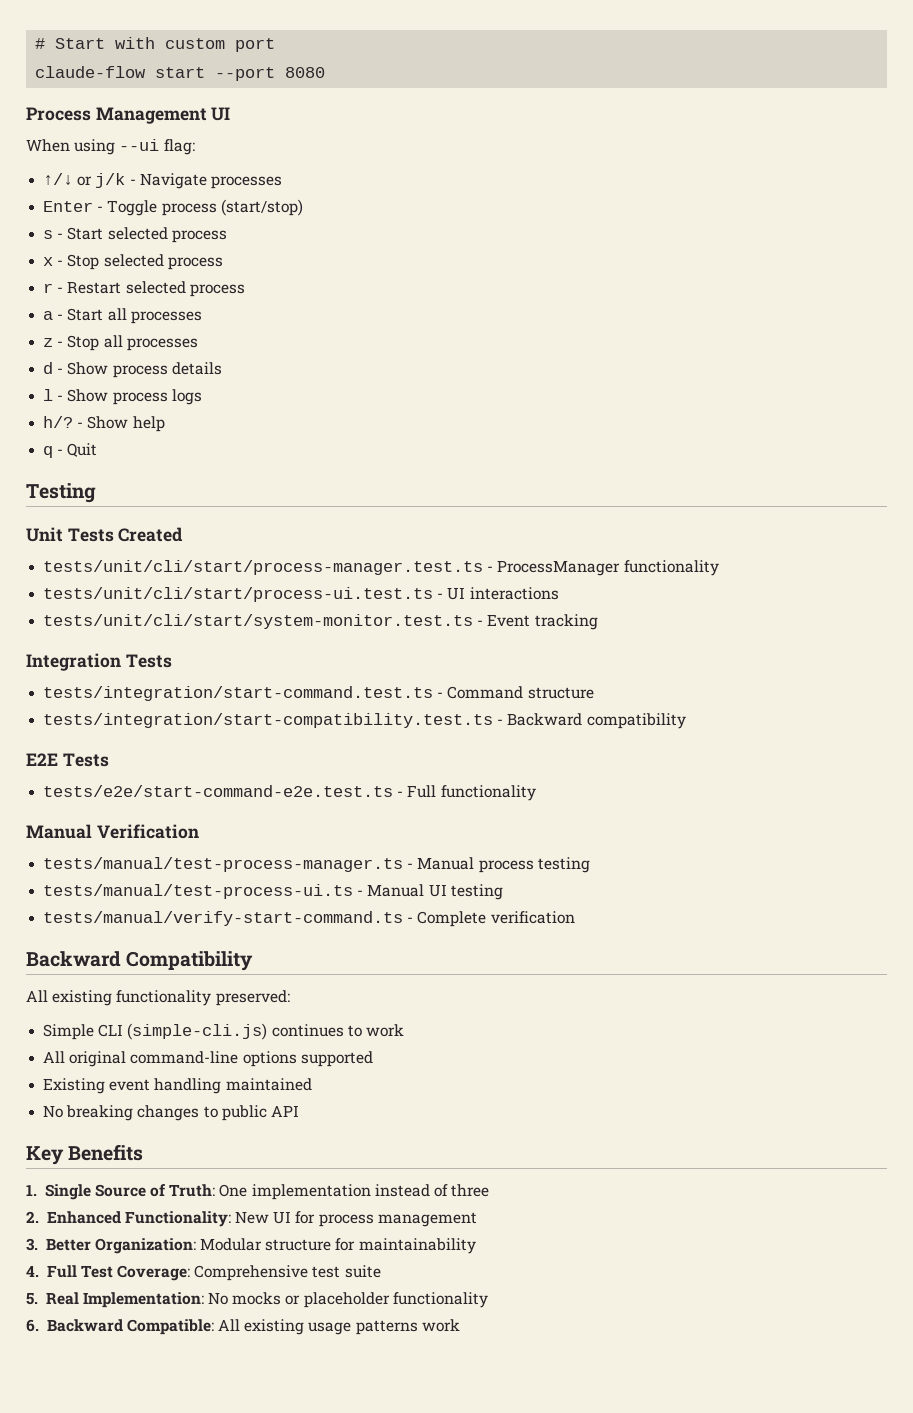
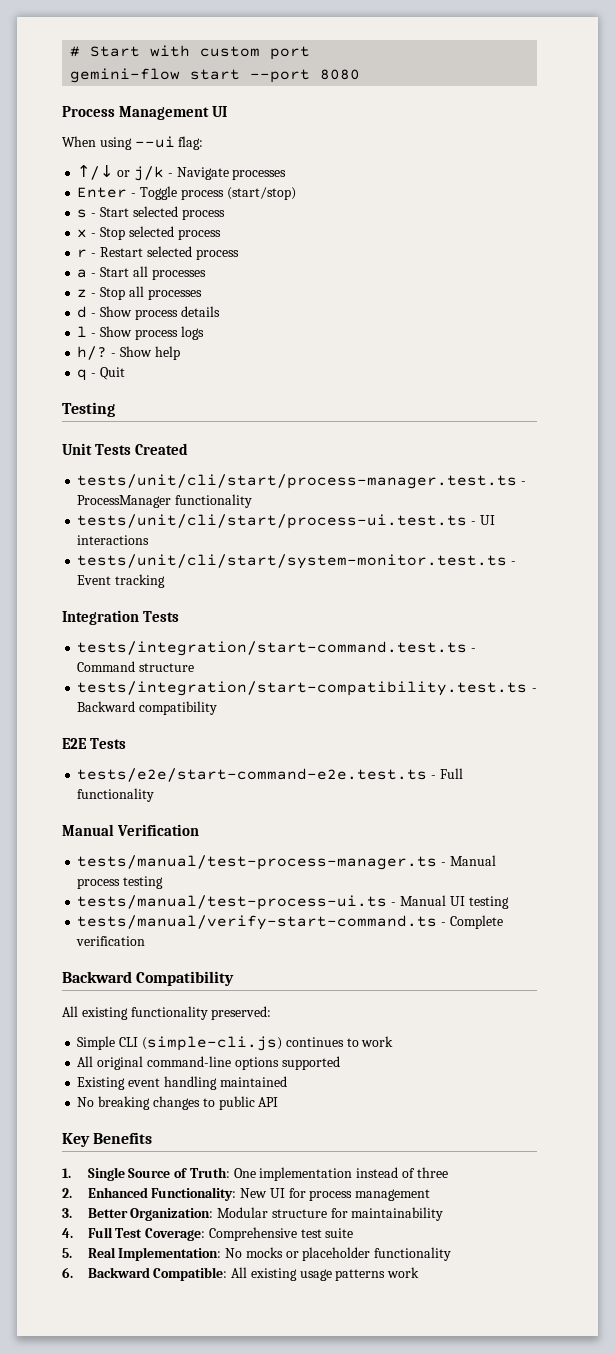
- claude-flow start --port 8080
+ gemini-flow start --port 8080

